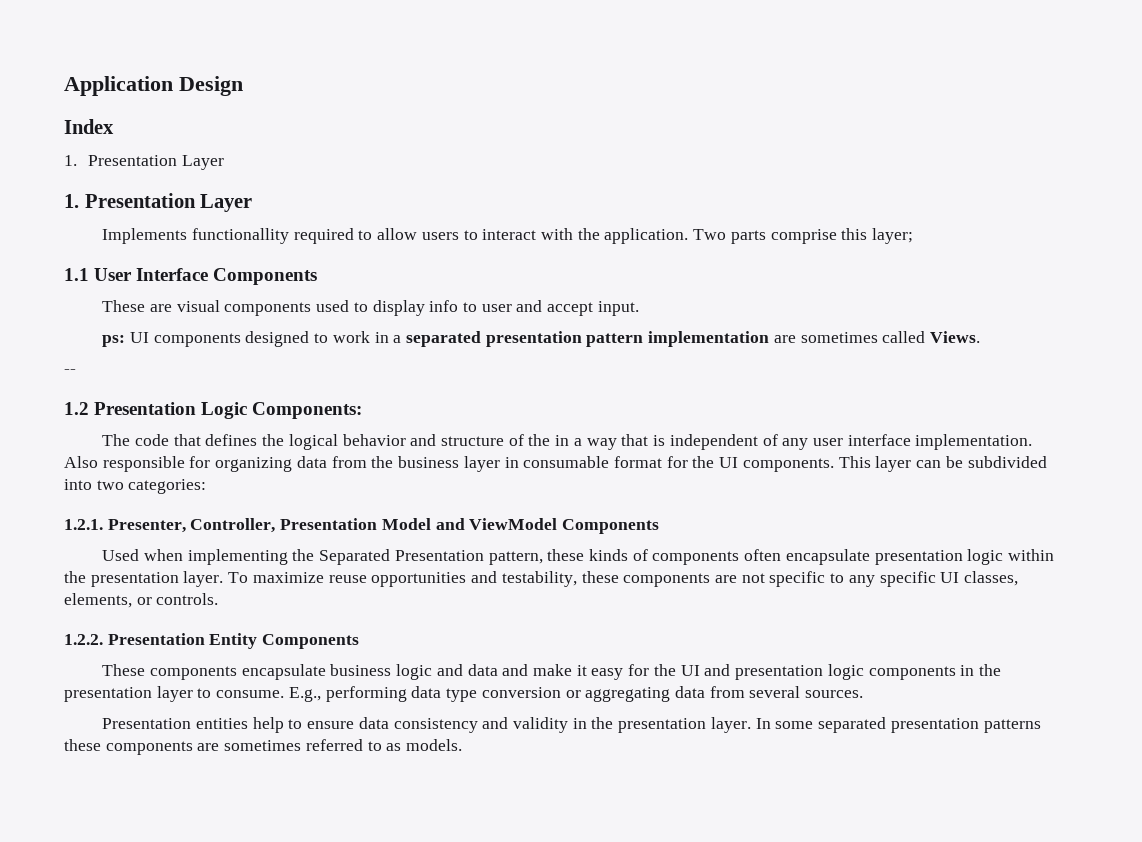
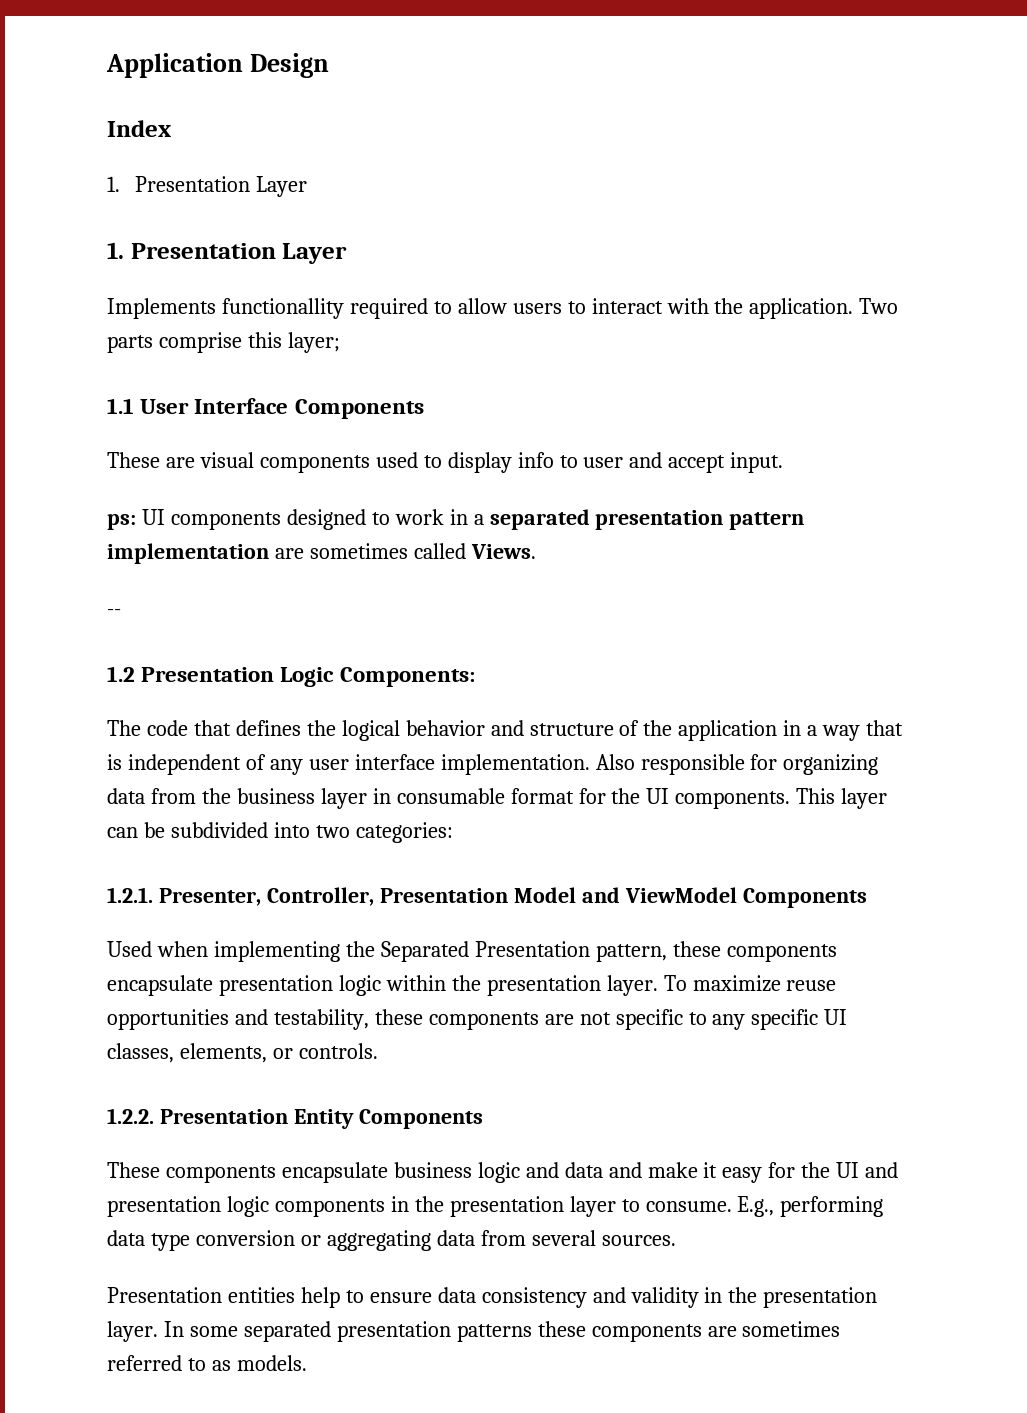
- The code that defines the logical behavior and structure of the in a way that is independent of any user interface implementation.
+ The code that defines the logical behavior and structure of the application in a way that is independent of any user interface implementation.
- Used when implementing the Separated Presentation pattern, these kinds of components often encapsulate presentation logic within the presentation layer.
+ Used when implementing the Separated Presentation pattern, these components encapsulate presentation logic within the presentation layer.

